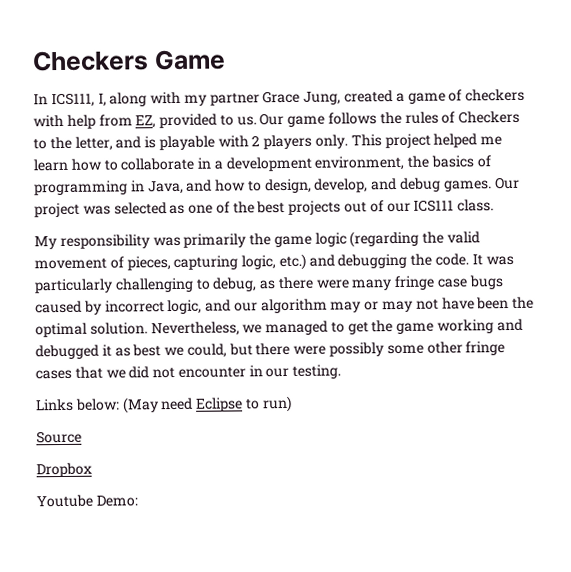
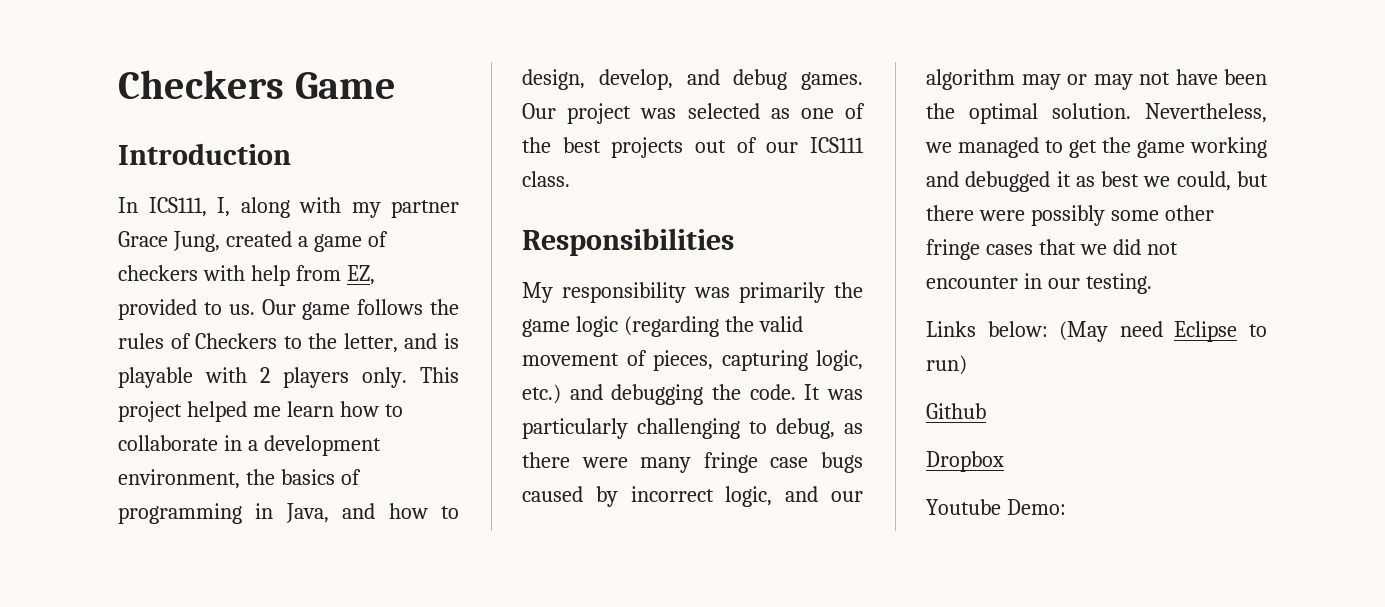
+ Introduction
+ Responsibilities
- Source
+ Github

